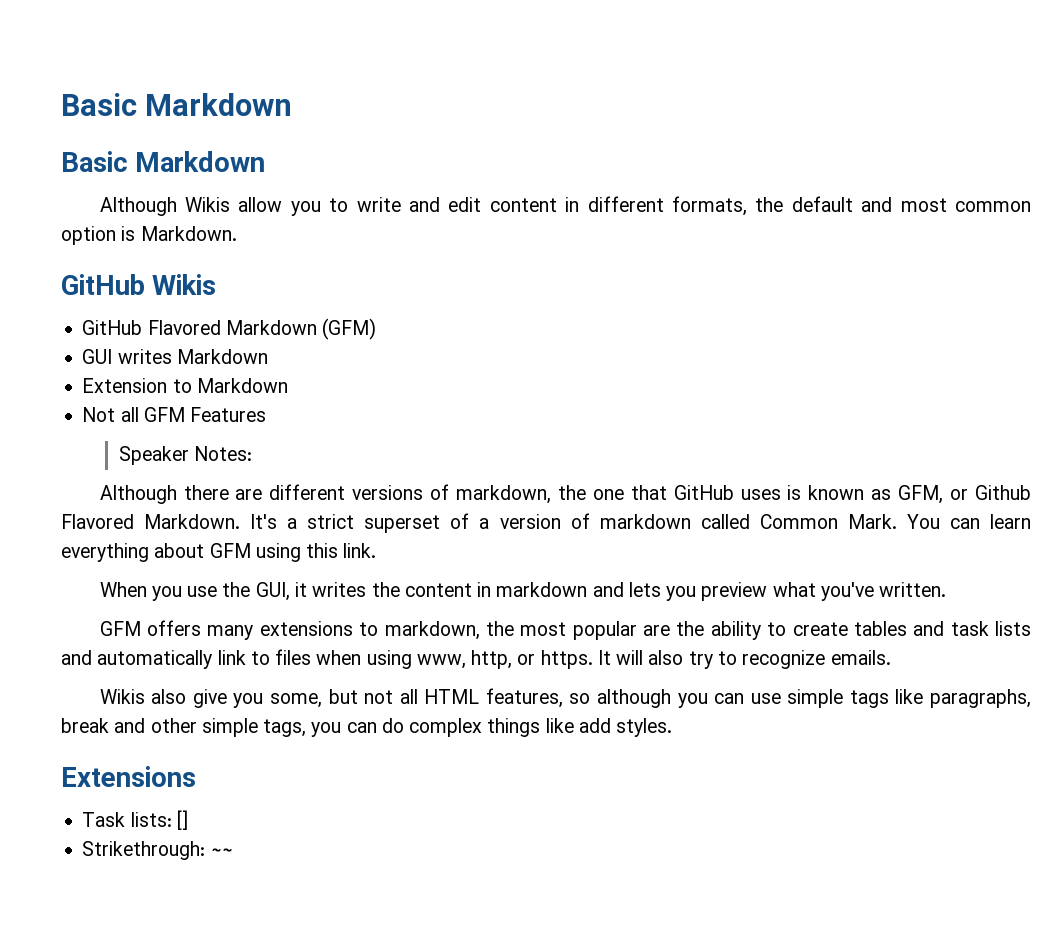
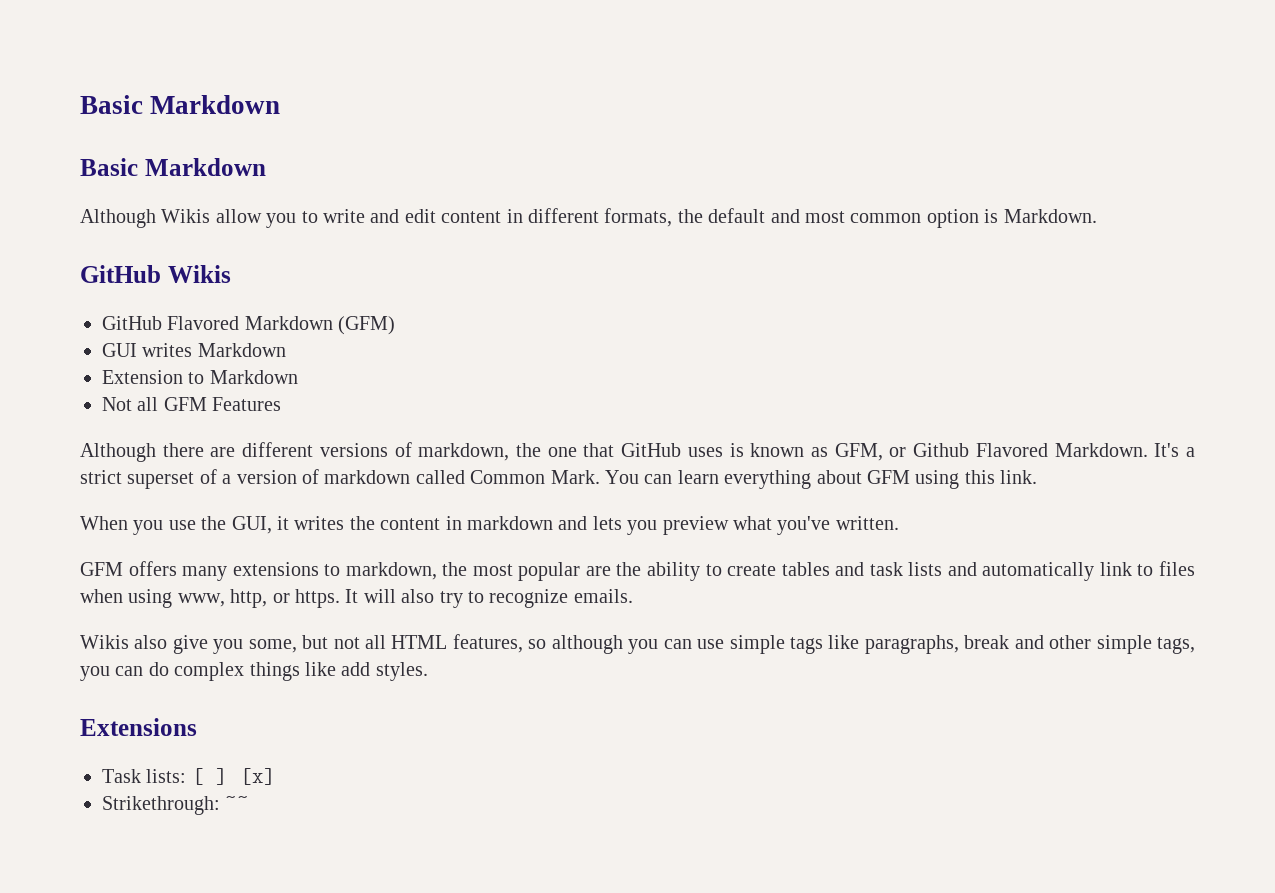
- Speaker Notes:
- Task lists: []
+ Task lists: [ ] [x]

